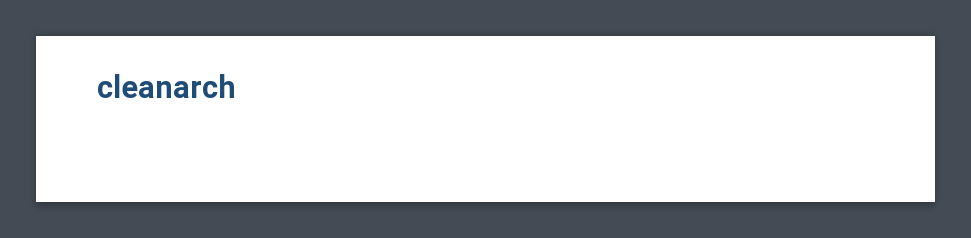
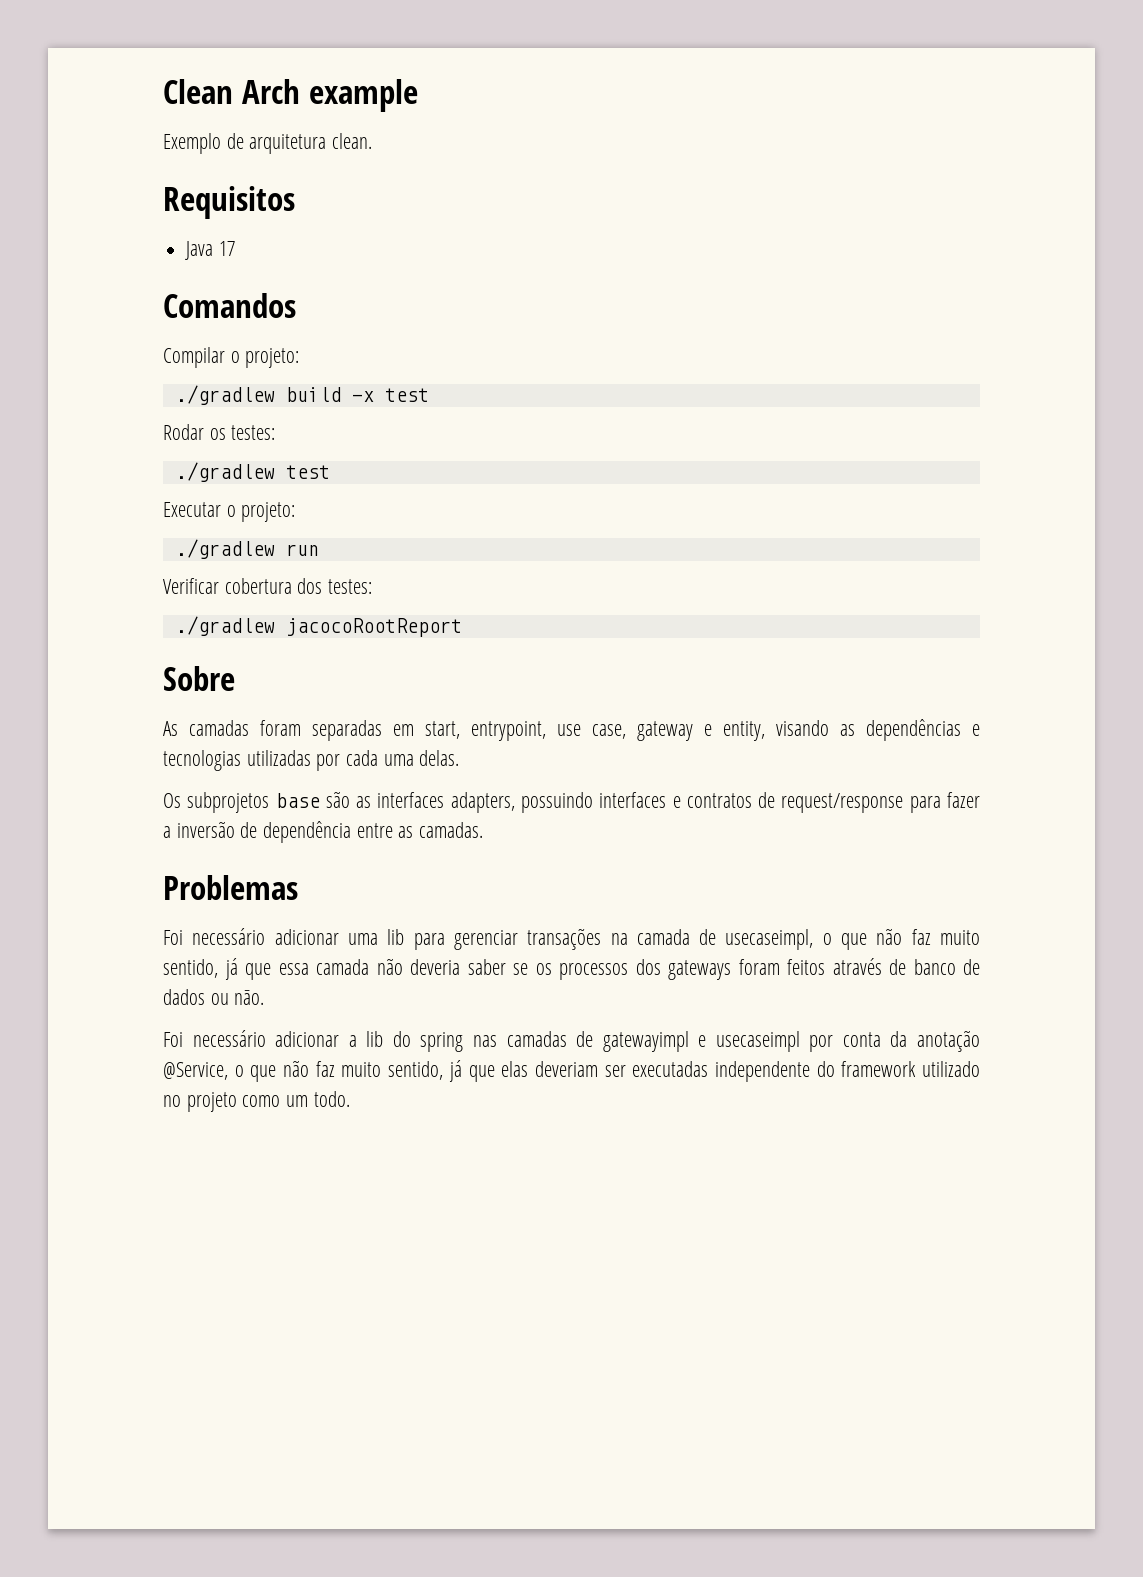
- cleanarch
+ Clean Arch example
+ Exemplo de arquitetura clean.
+ Requisitos
+ Java 17
+ Comandos
+ Compilar o projeto:
+ ./gradlew build -x test
+ Rodar os testes:
+ ./gradlew test
+ Executar o projeto:
+ ./gradlew run
+ Verificar cobertura dos testes:
+ ./gradlew jacocoRootReport
+ Sobre
+ As camadas foram separadas em start, entrypoint, use case, gateway e entity, visando as dependências e tecnologias utilizadas por cada uma delas.
+ Os subprojetos base são as interfaces adapters, possuindo interfaces e contratos de request/response para fazer a inversão de dependência entre as camadas.
+ Problemas
+ Foi necessário adicionar uma lib para gerenciar transações na camada de usecaseimpl, o que não faz muito sentido, já que essa camada não deveria saber se os processos dos gateways foram feitos através de banco de dados ou nāo.
+ Foi necessário adicionar a lib do spring nas camadas de gatewayimpl e usecaseimpl por conta da anotação @Service, o que não faz muito sentido, já que elas deveriam ser executadas independente do framework utilizado no projeto como um todo.

